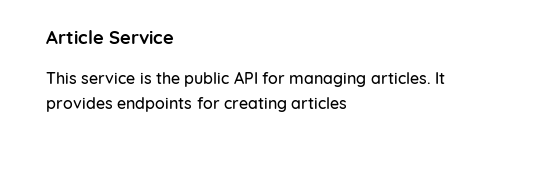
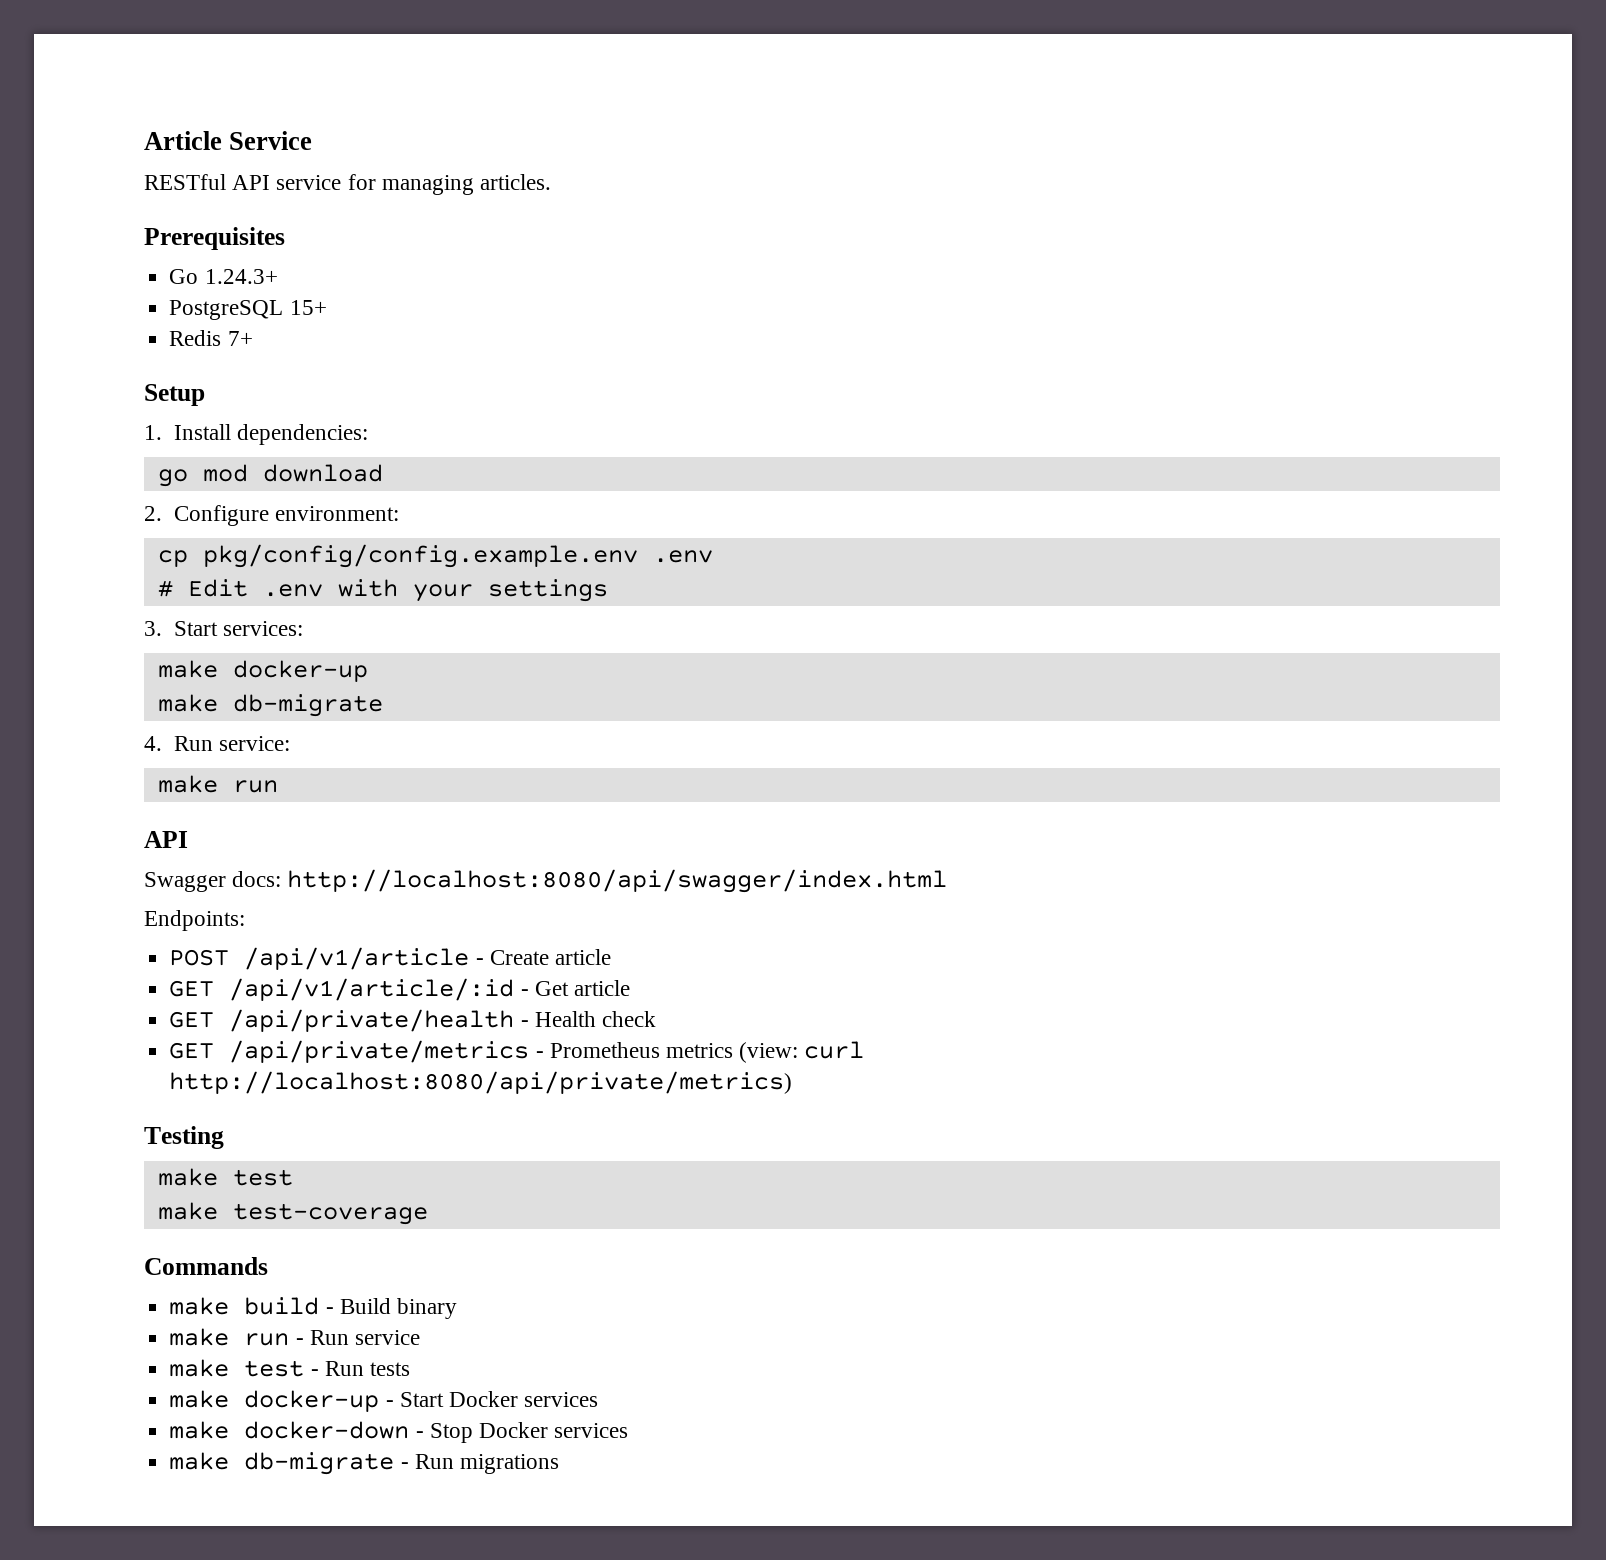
- This service is the public API for managing articles. It provides endpoints for creating articles
+ RESTful API service for managing articles.
+ Prerequisites
+ Go 1.24.3+
+ PostgreSQL 15+
+ Redis 7+
+ Setup
+ 1. Install dependencies:
+ go mod download
+ 2. Configure environment:
+ cp pkg/config/config.example.env .env
+ # Edit .env with your settings
+ 3. Start services:
+ make docker-up
+ make db-migrate
+ 4. Run service:
+ make run
+ API
+ Swagger docs: http://localhost:8080/api/swagger/index.html
+ Endpoints:
+ POST /api/v1/article - Create article
+ GET /api/v1/article/:id - Get article
+ GET /api/private/health - Health check
+ GET /api/private/metrics - Prometheus metrics (view: curl http://localhost:8080/api/private/metrics)
+ Testing
+ make test
+ make test-coverage
+ Commands
+ make build - Build binary
+ make run - Run service
+ make test - Run tests
+ make docker-up - Start Docker services
+ make docker-down - Stop Docker services
+ make db-migrate - Run migrations

